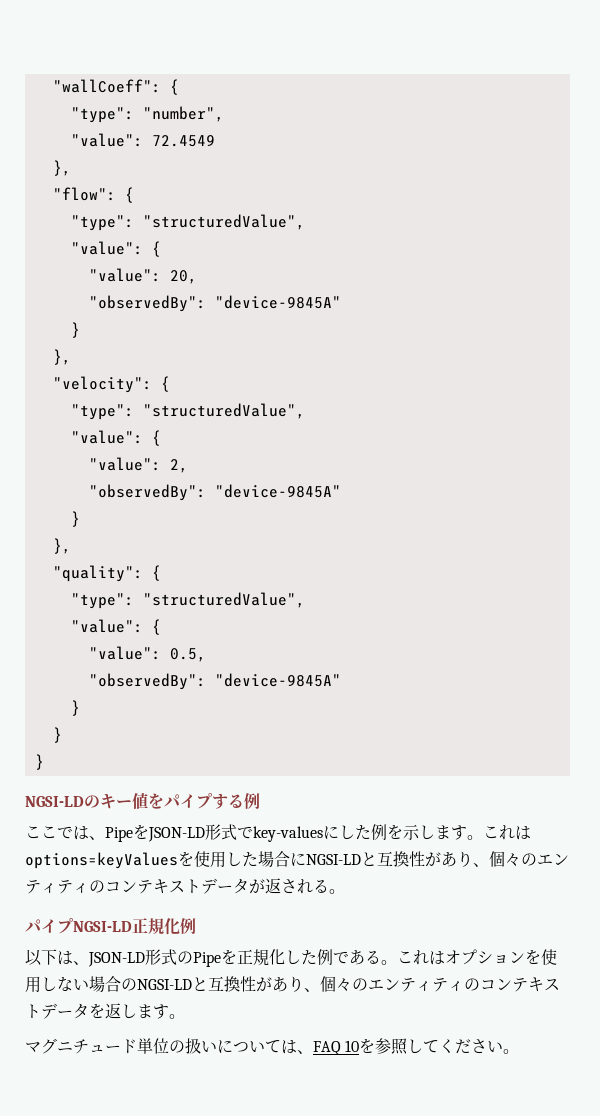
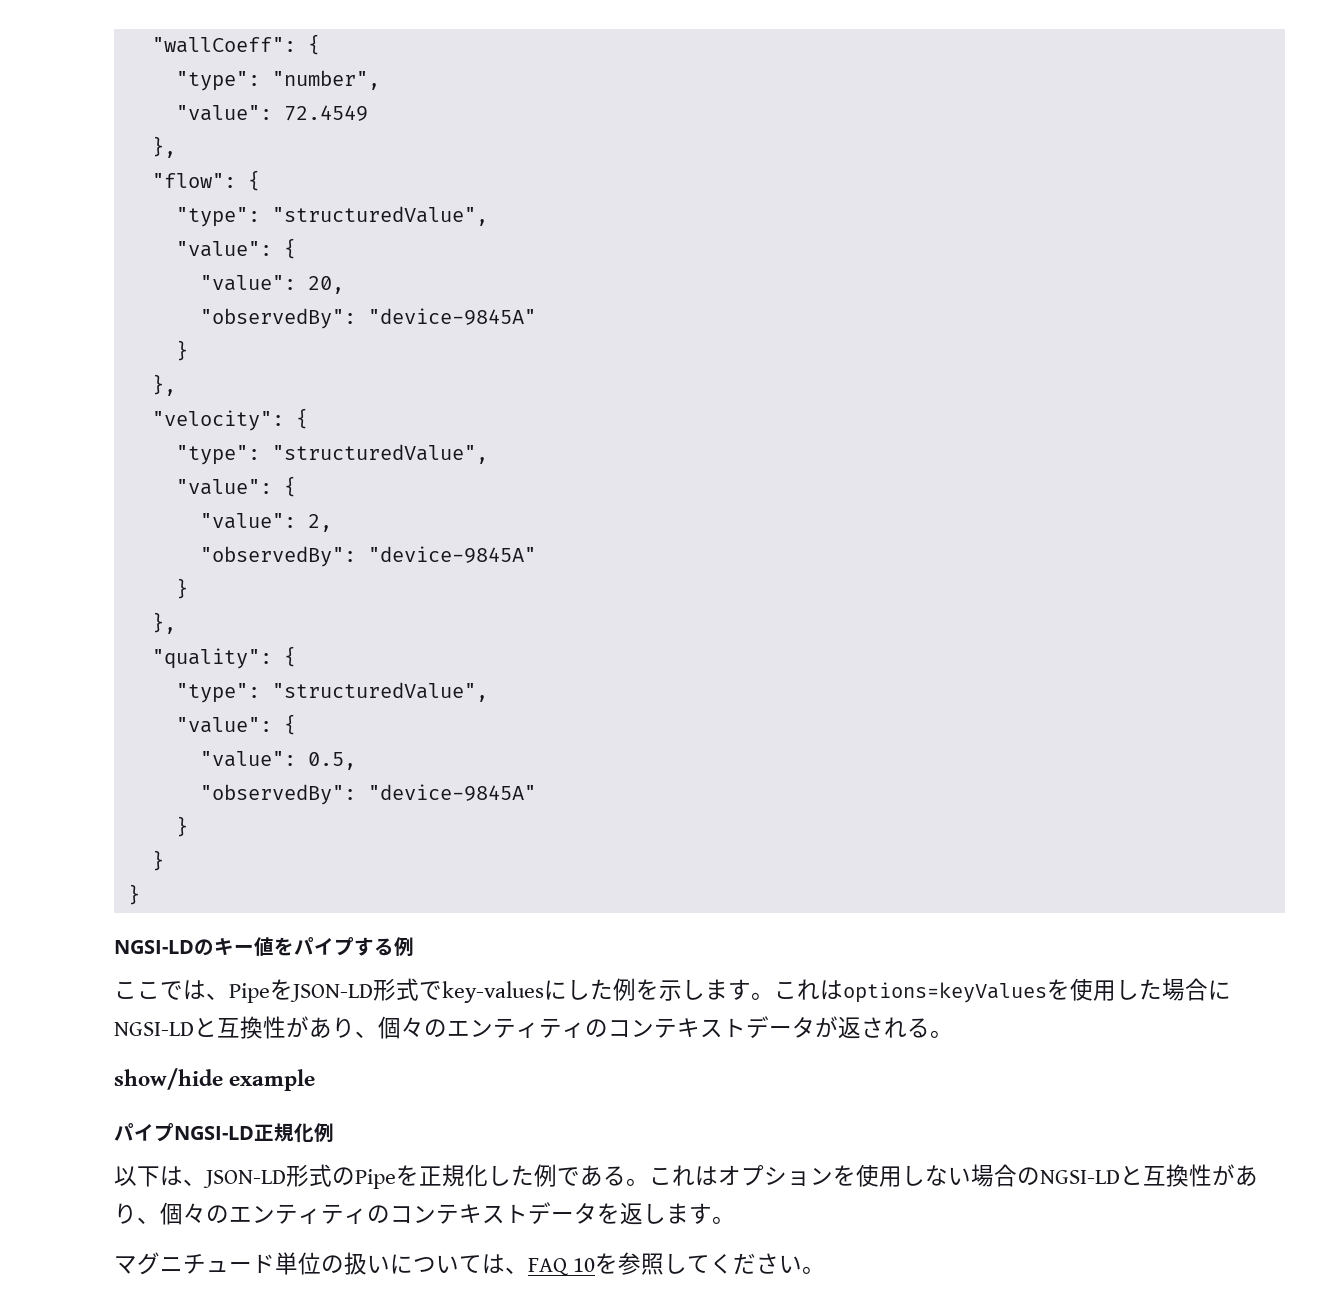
+ show/hide example

